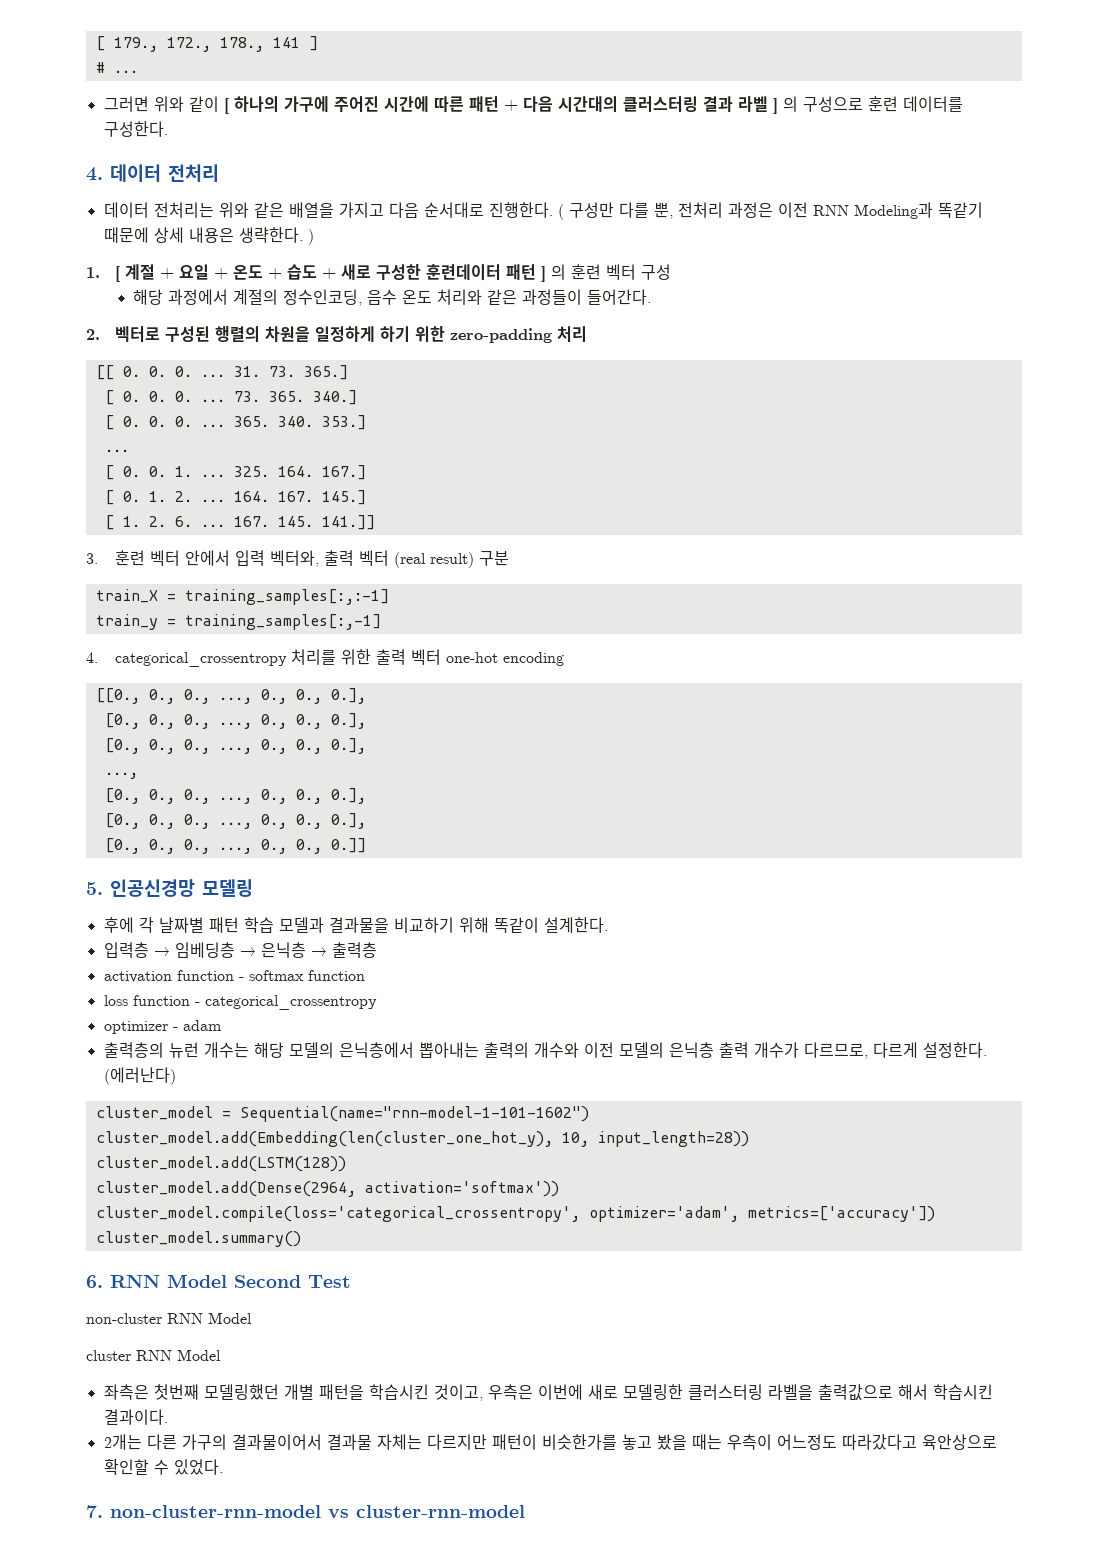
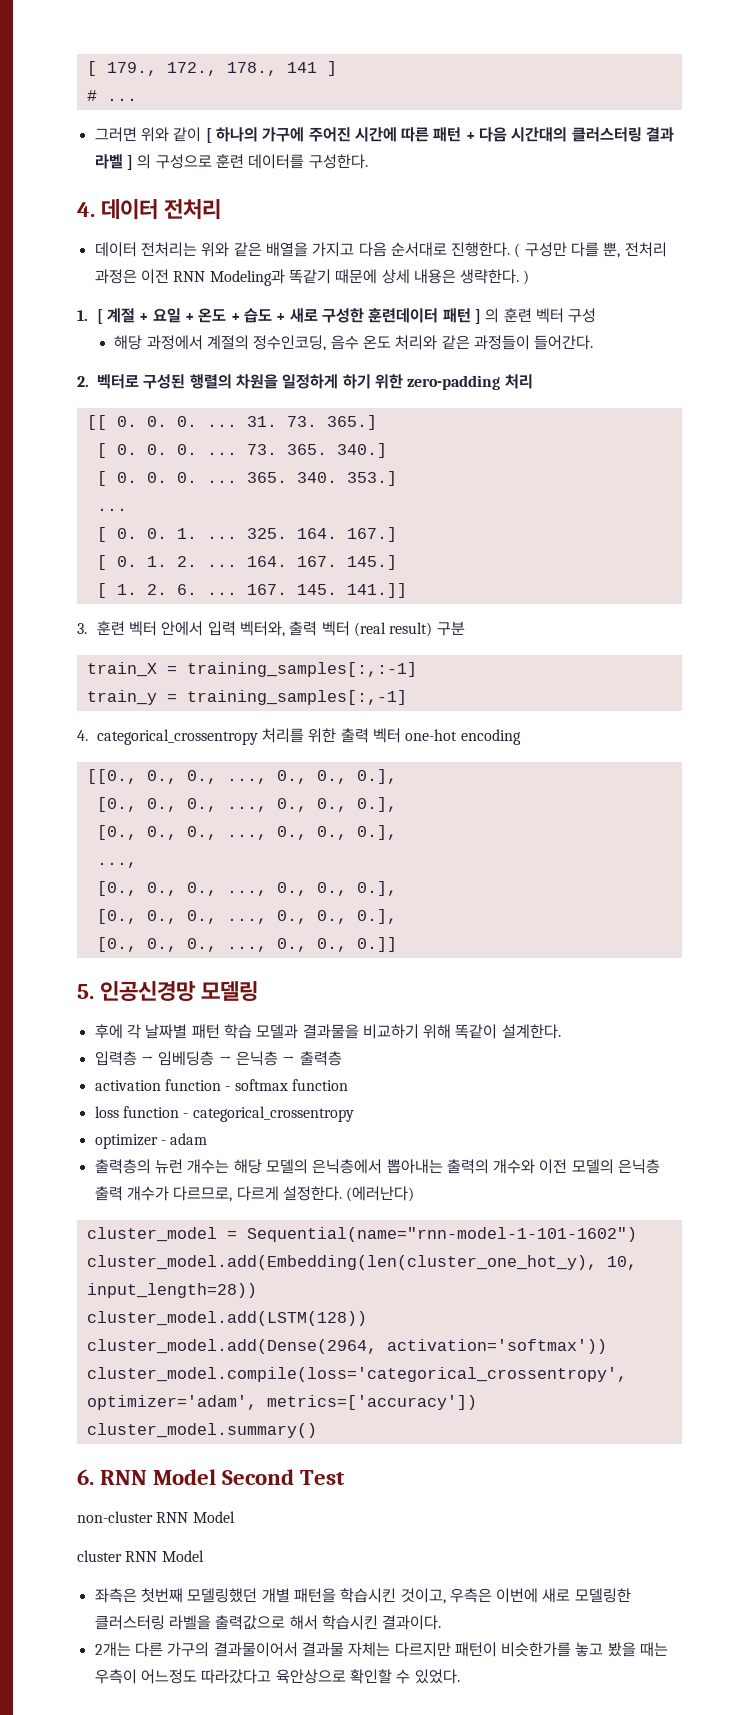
- 7. non-cluster-rnn-model vs cluster-rnn-model

